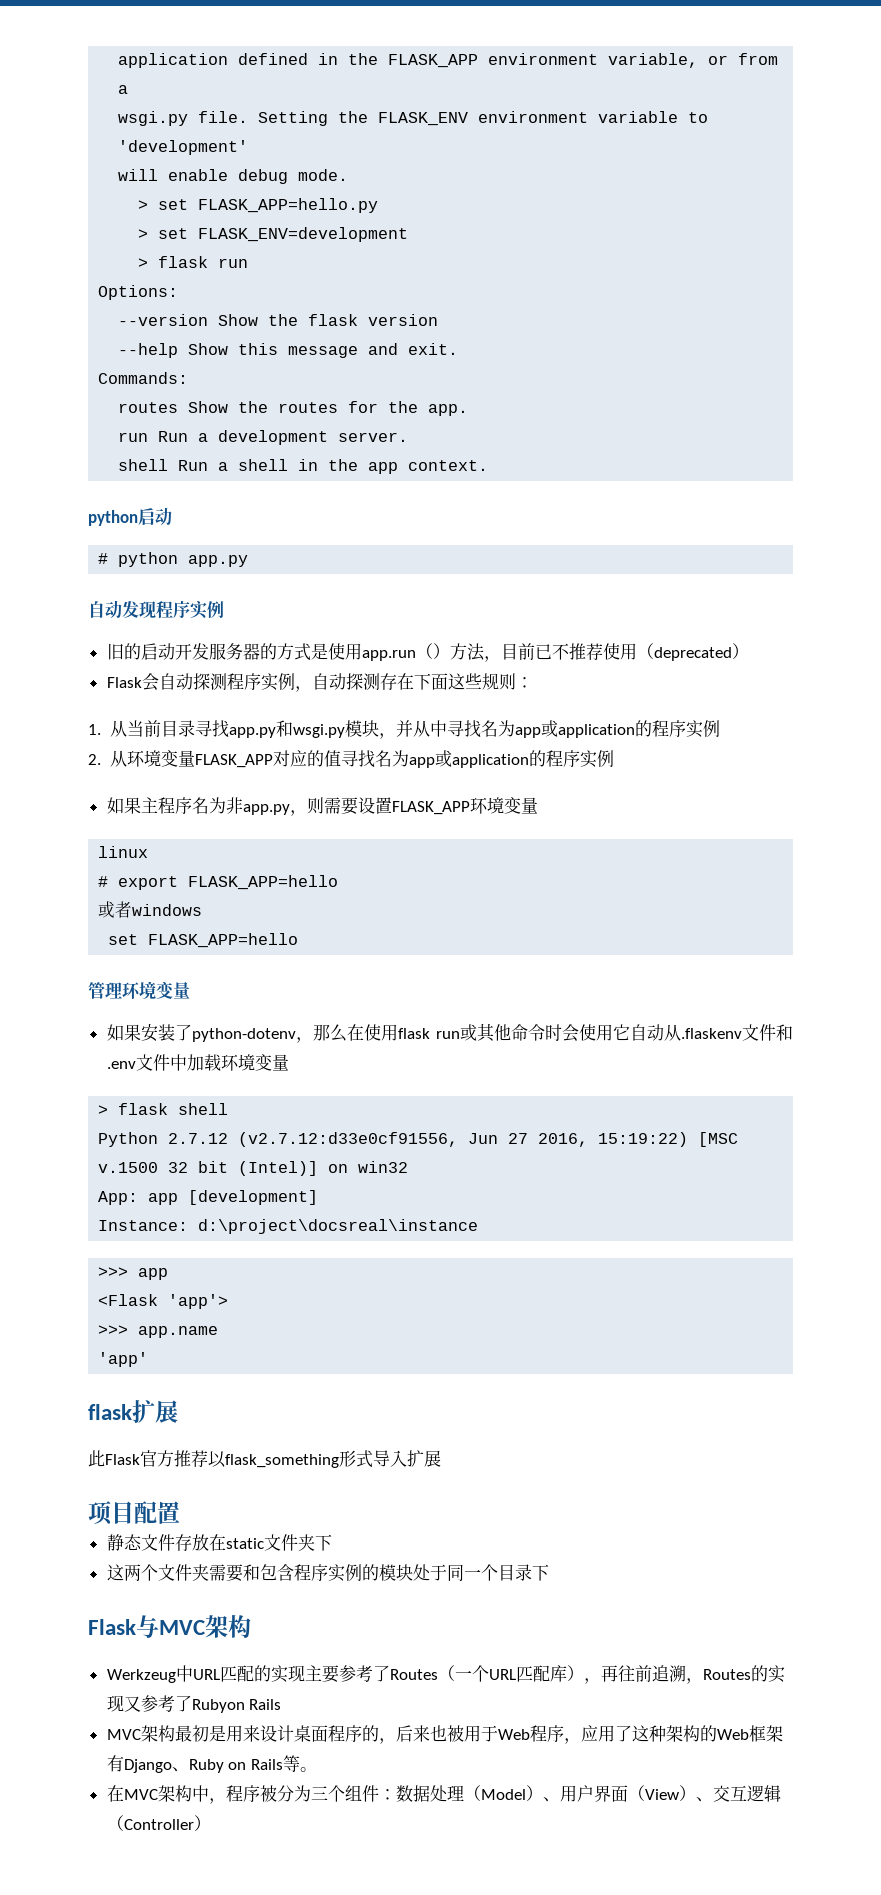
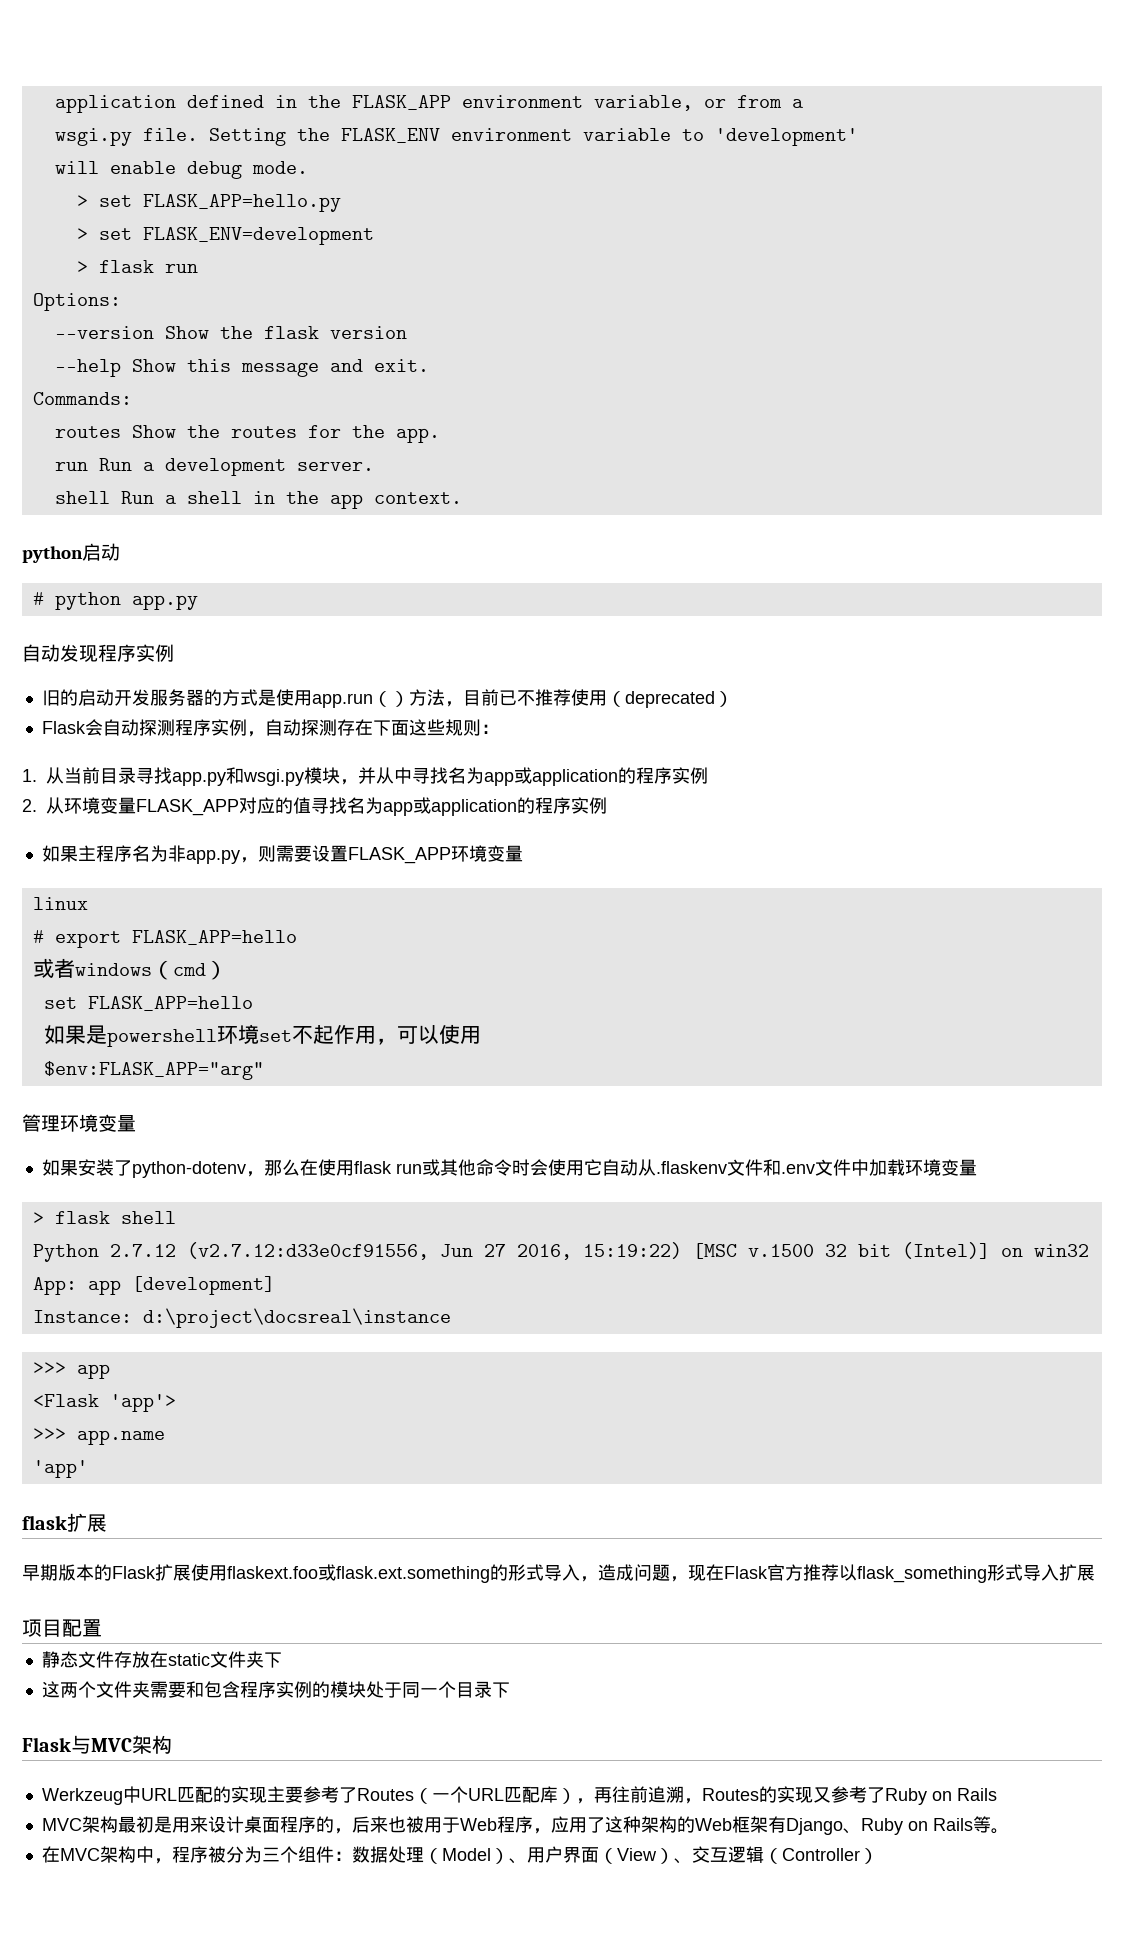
- 或者windows
+ 或者windows（cmd）
+ 如果是powershell环境set不起作用，可以使用
+ $env:FLASK_APP="arg"
- 此Flask官方推荐以flask_something形式导入扩展
+ 早期版本的Flask扩展使用flaskext.foo或flask.ext.something的形式导入，造成问题，现在Flask官方推荐以flask_something形式导入扩展
- Werkzeug中URL匹配的实现主要参考了Routes（一个URL匹配库），再往前追溯，Routes的实现又参考了Rubyon Rails
+ Werkzeug中URL匹配的实现主要参考了Routes（一个URL匹配库），再往前追溯，Routes的实现又参考了Ruby on Rails

